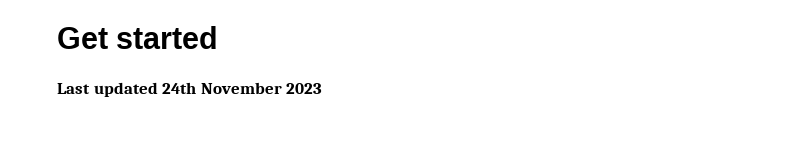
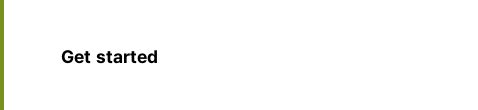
- Last updated 24th November 2023

